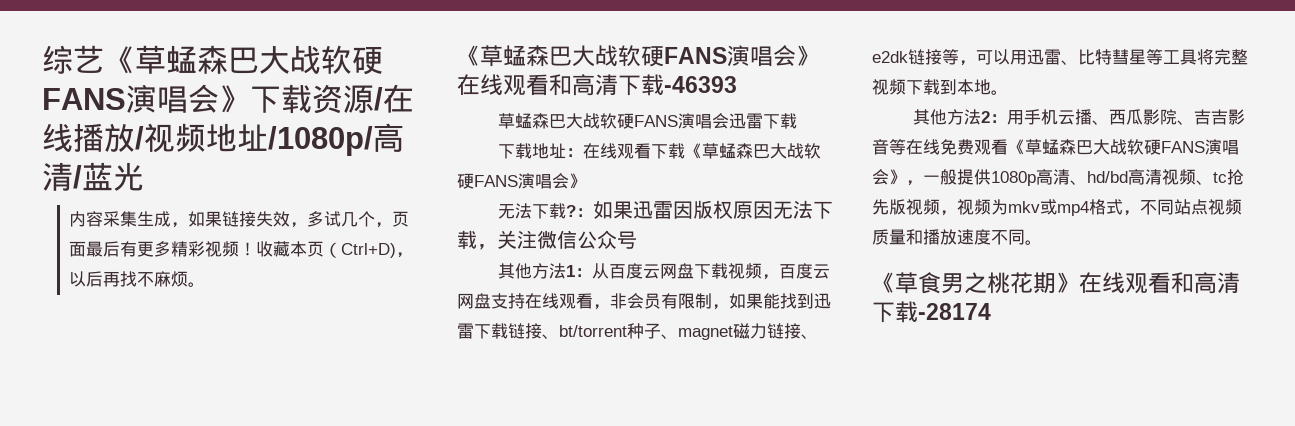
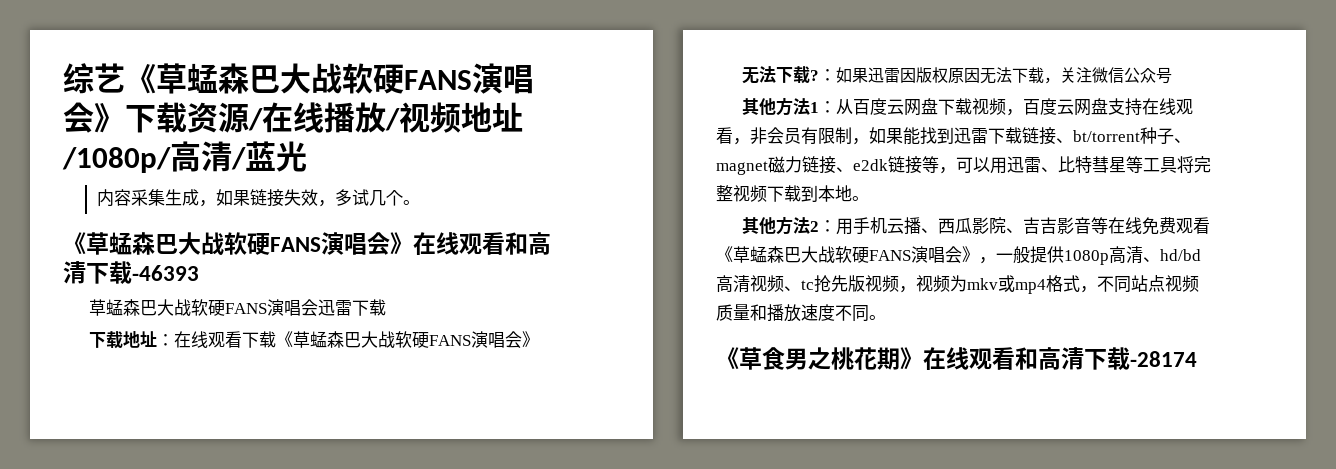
- 内容采集生成，如果链接失效，多试几个，页面最后有更多精彩视频！收藏本页（Ctrl+D)，以后再找不麻烦。
+ 内容采集生成，如果链接失效，多试几个。

